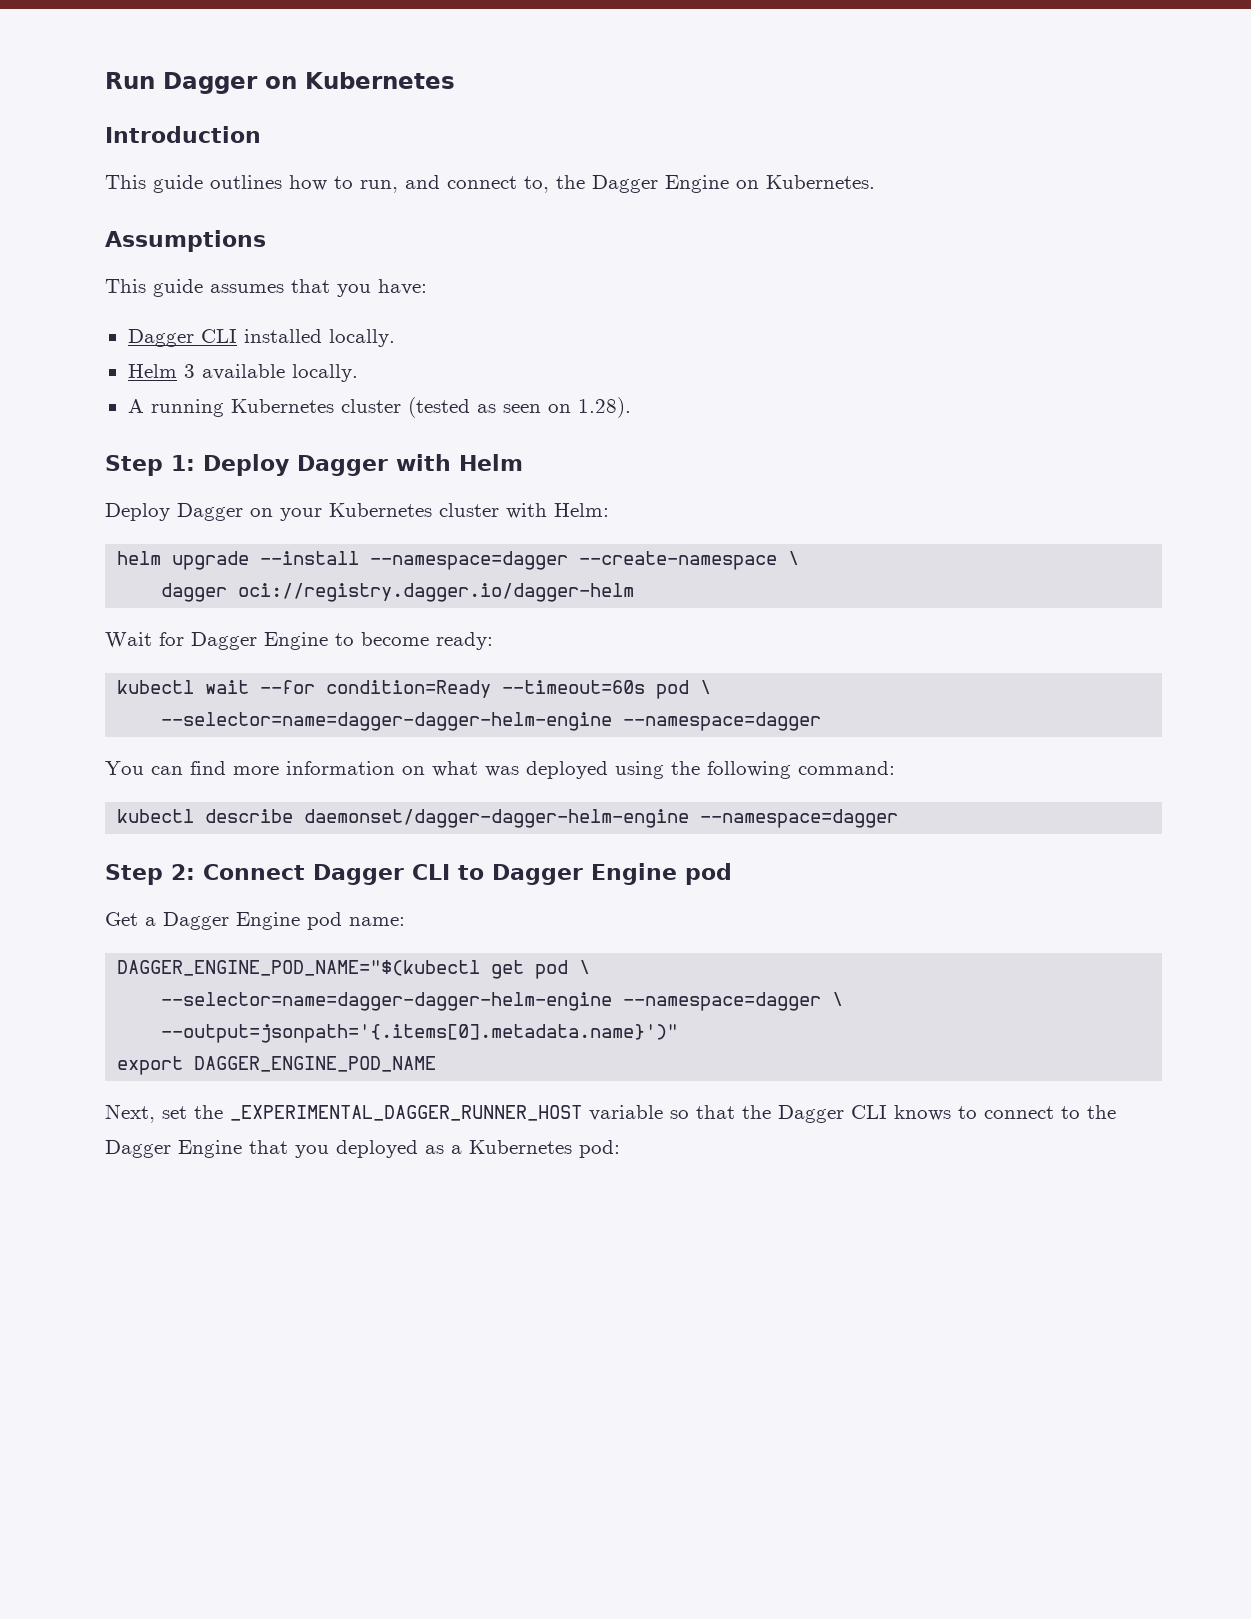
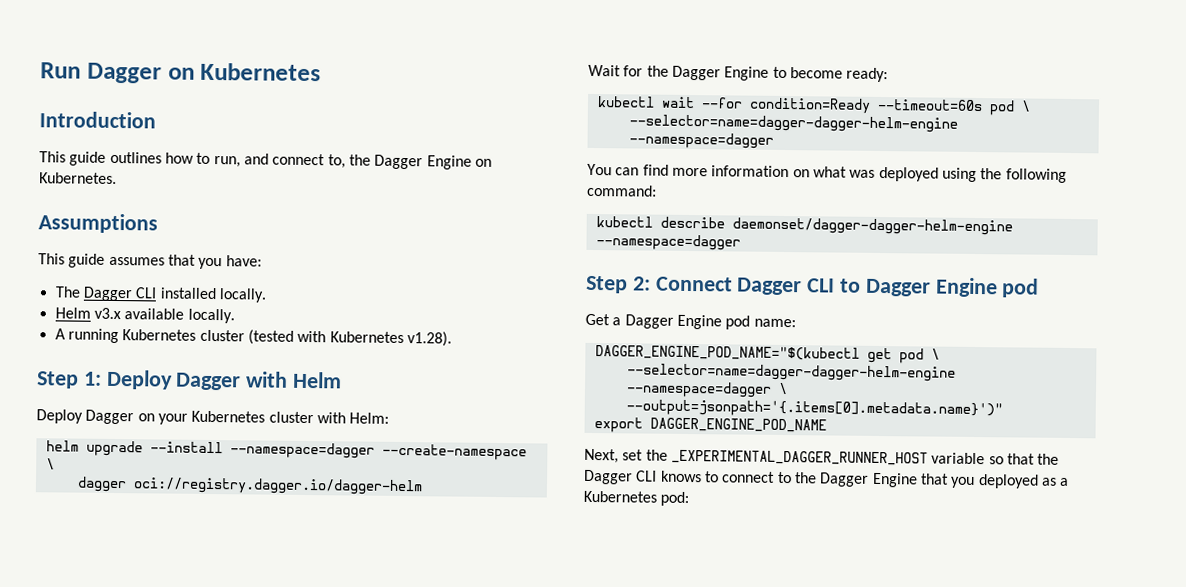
- Dagger CLI installed locally.
+ The Dagger CLI installed locally.
- Helm 3 available locally.
+ Helm v3.x available locally.
- A running Kubernetes cluster (tested as seen on 1.28).
+ A running Kubernetes cluster (tested with Kubernetes v1.28).
- Wait for Dagger Engine to become ready:
+ Wait for the Dagger Engine to become ready:

